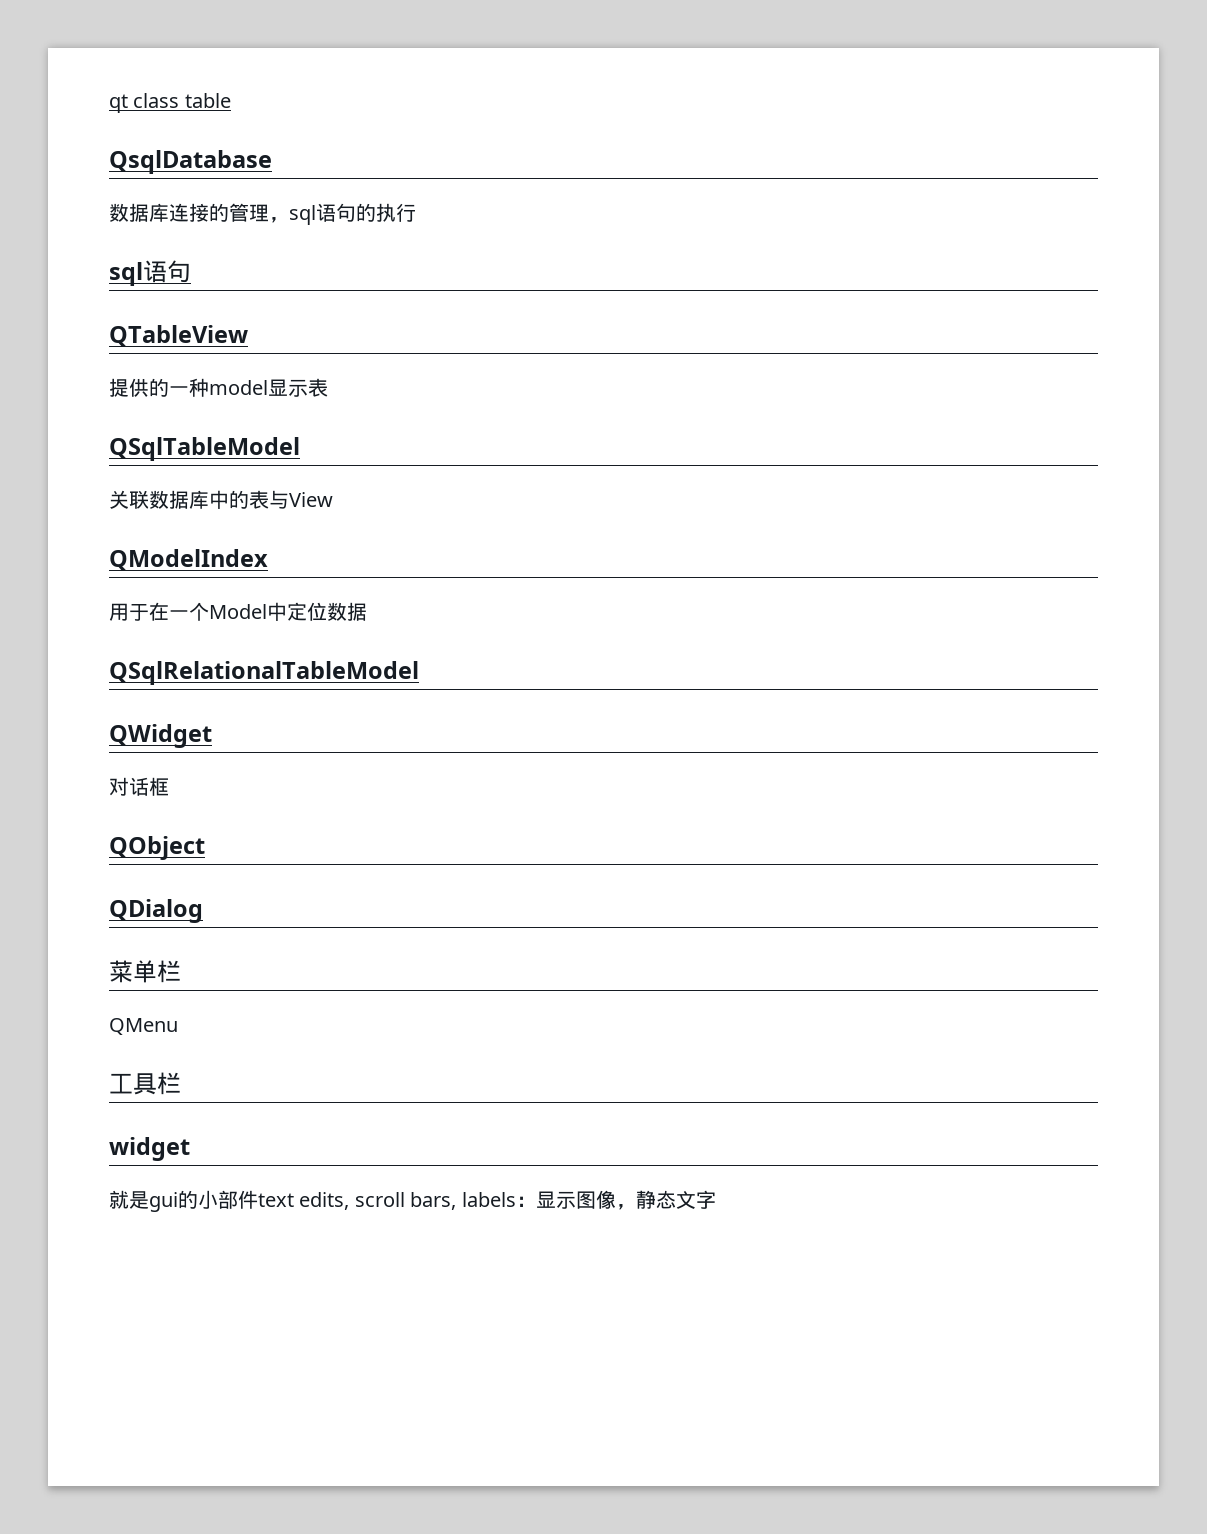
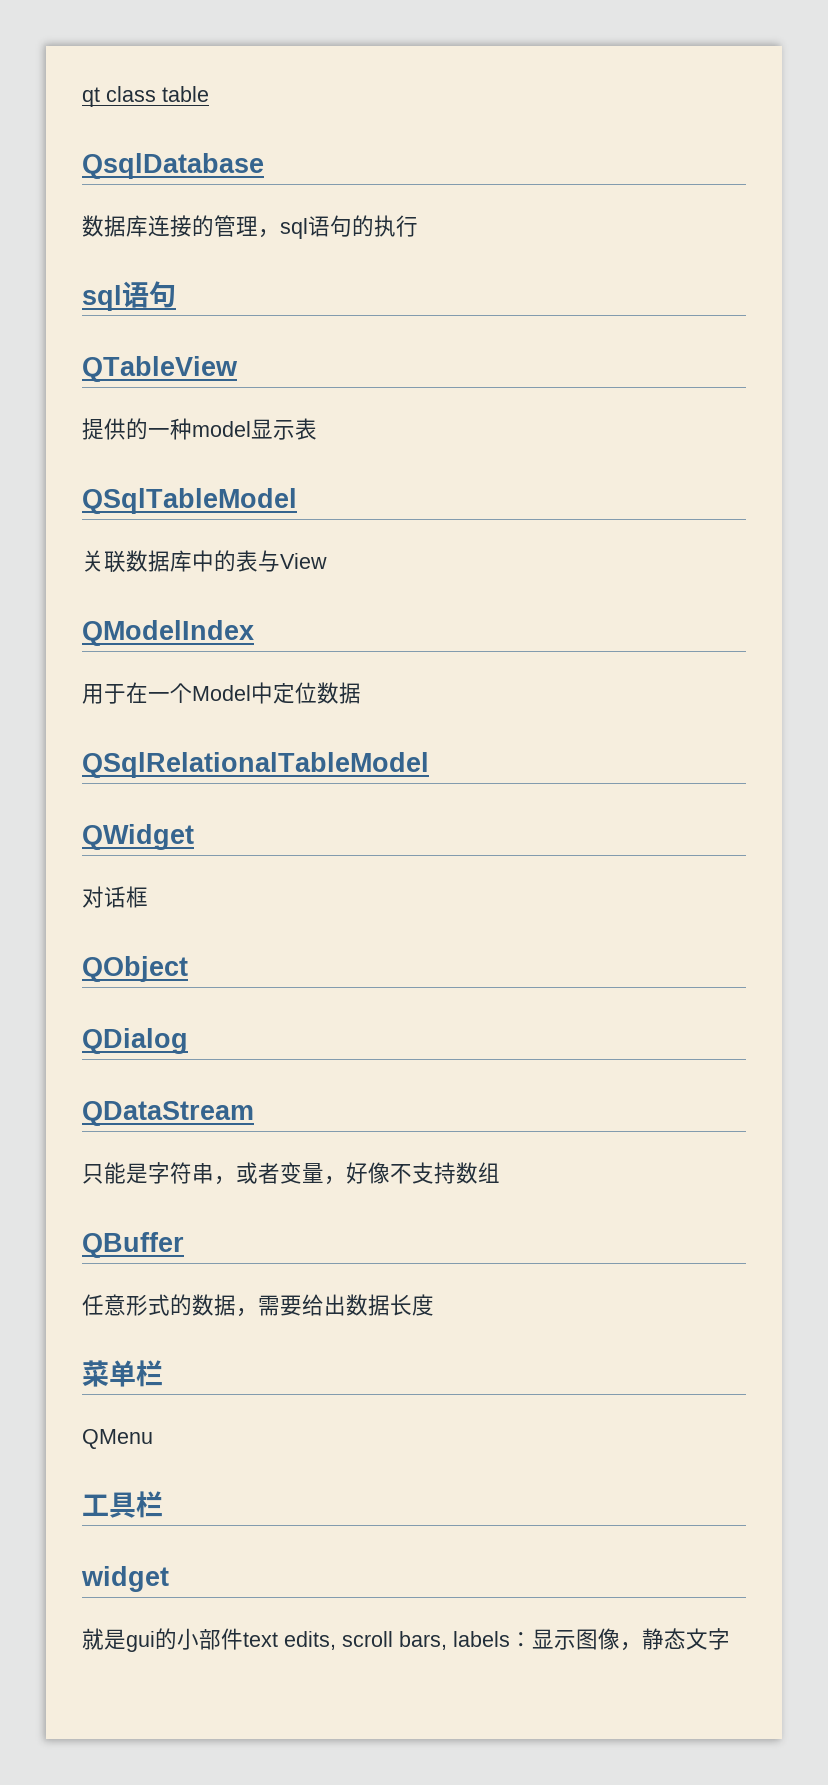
+ QDataStream
+ 只能是字符串，或者变量，好像不支持数组
+ QBuffer
+ 任意形式的数据，需要给出数据长度

